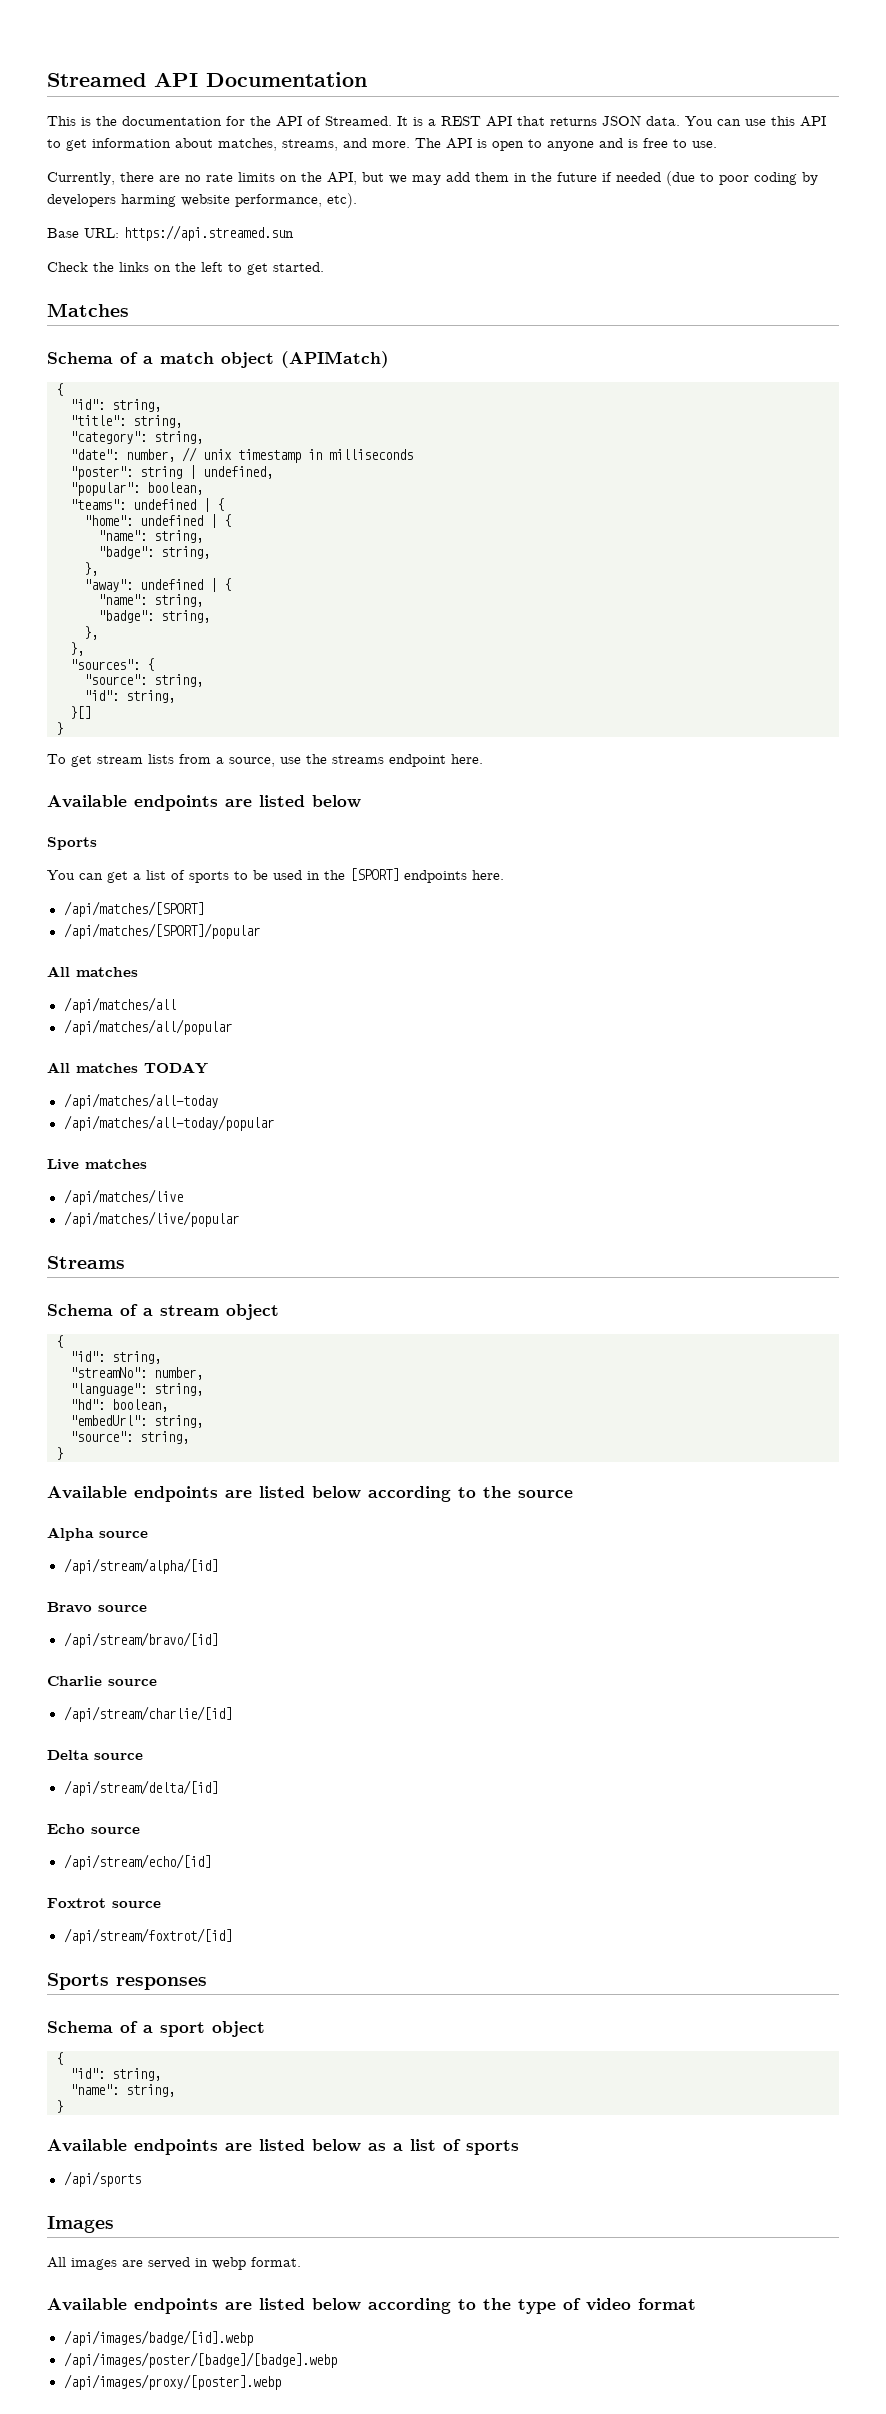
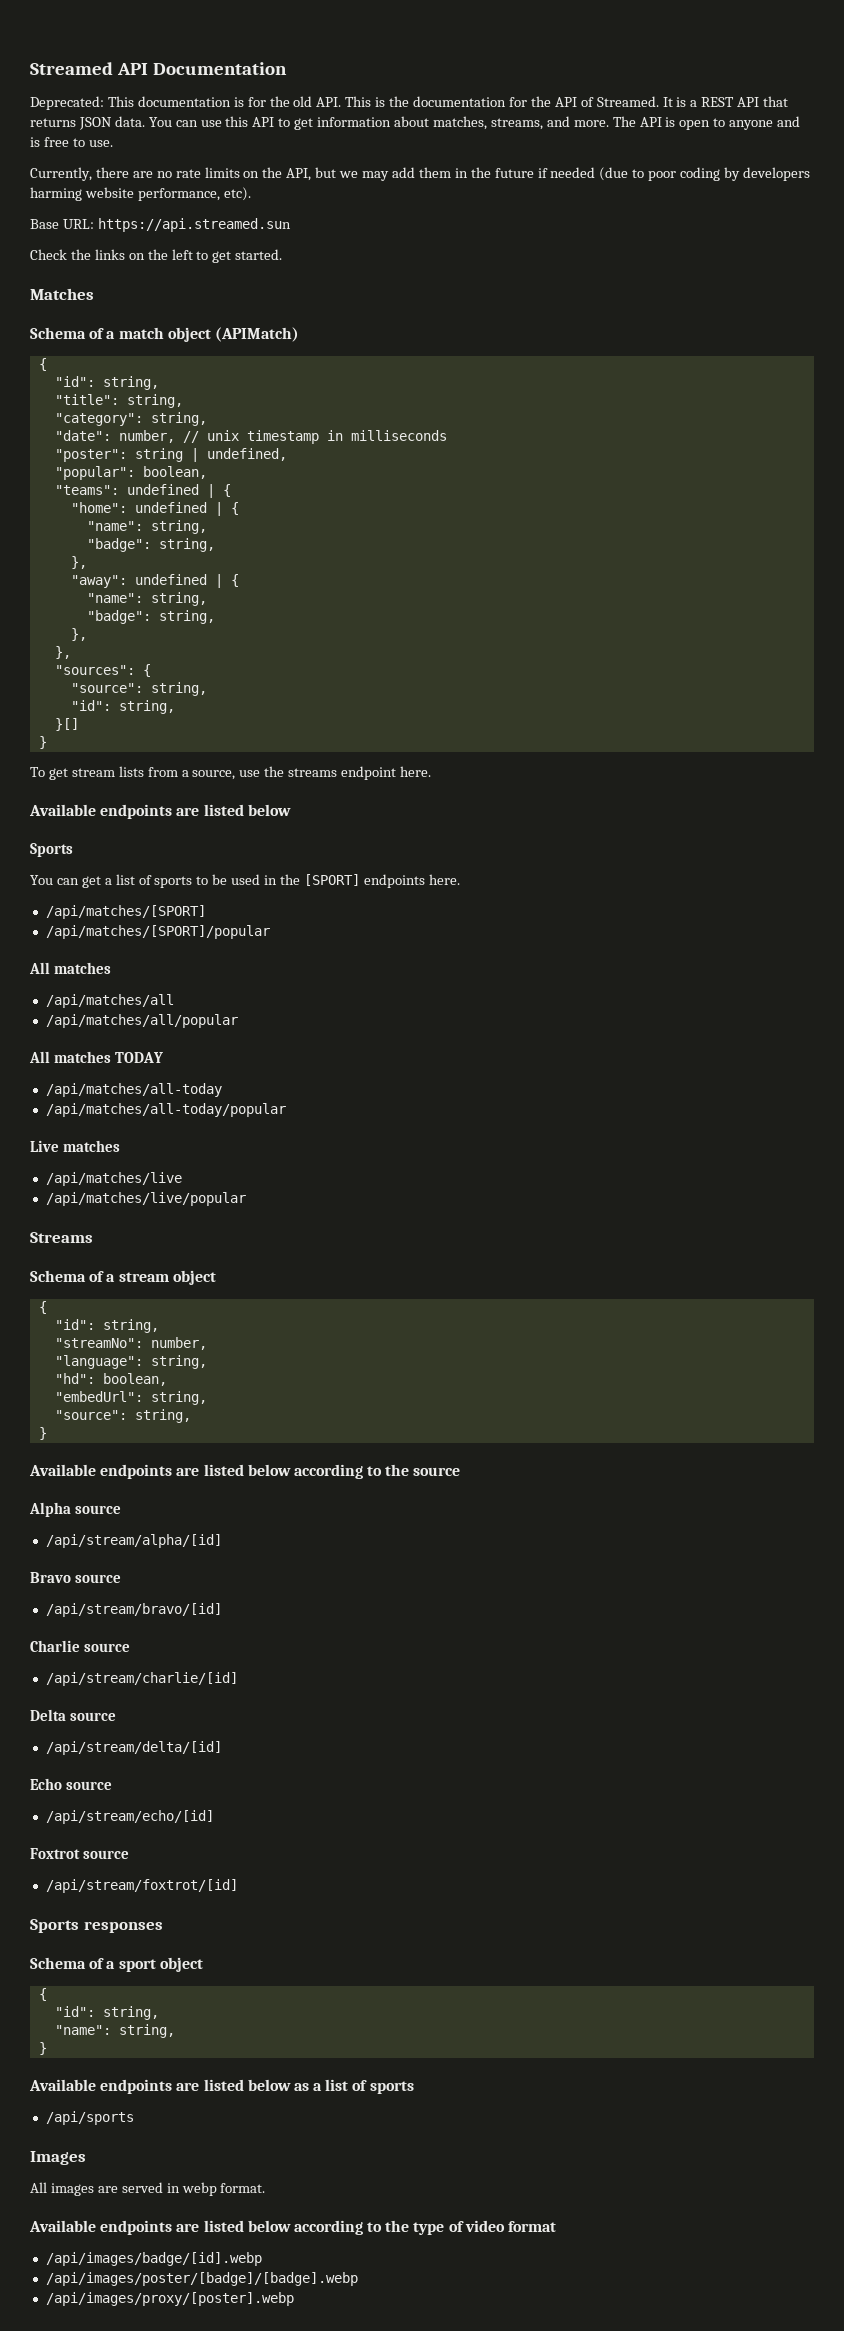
- This is the documentation for the API of Streamed.
+ Deprecated: This documentation is for the old API. This is the documentation for the API of Streamed.

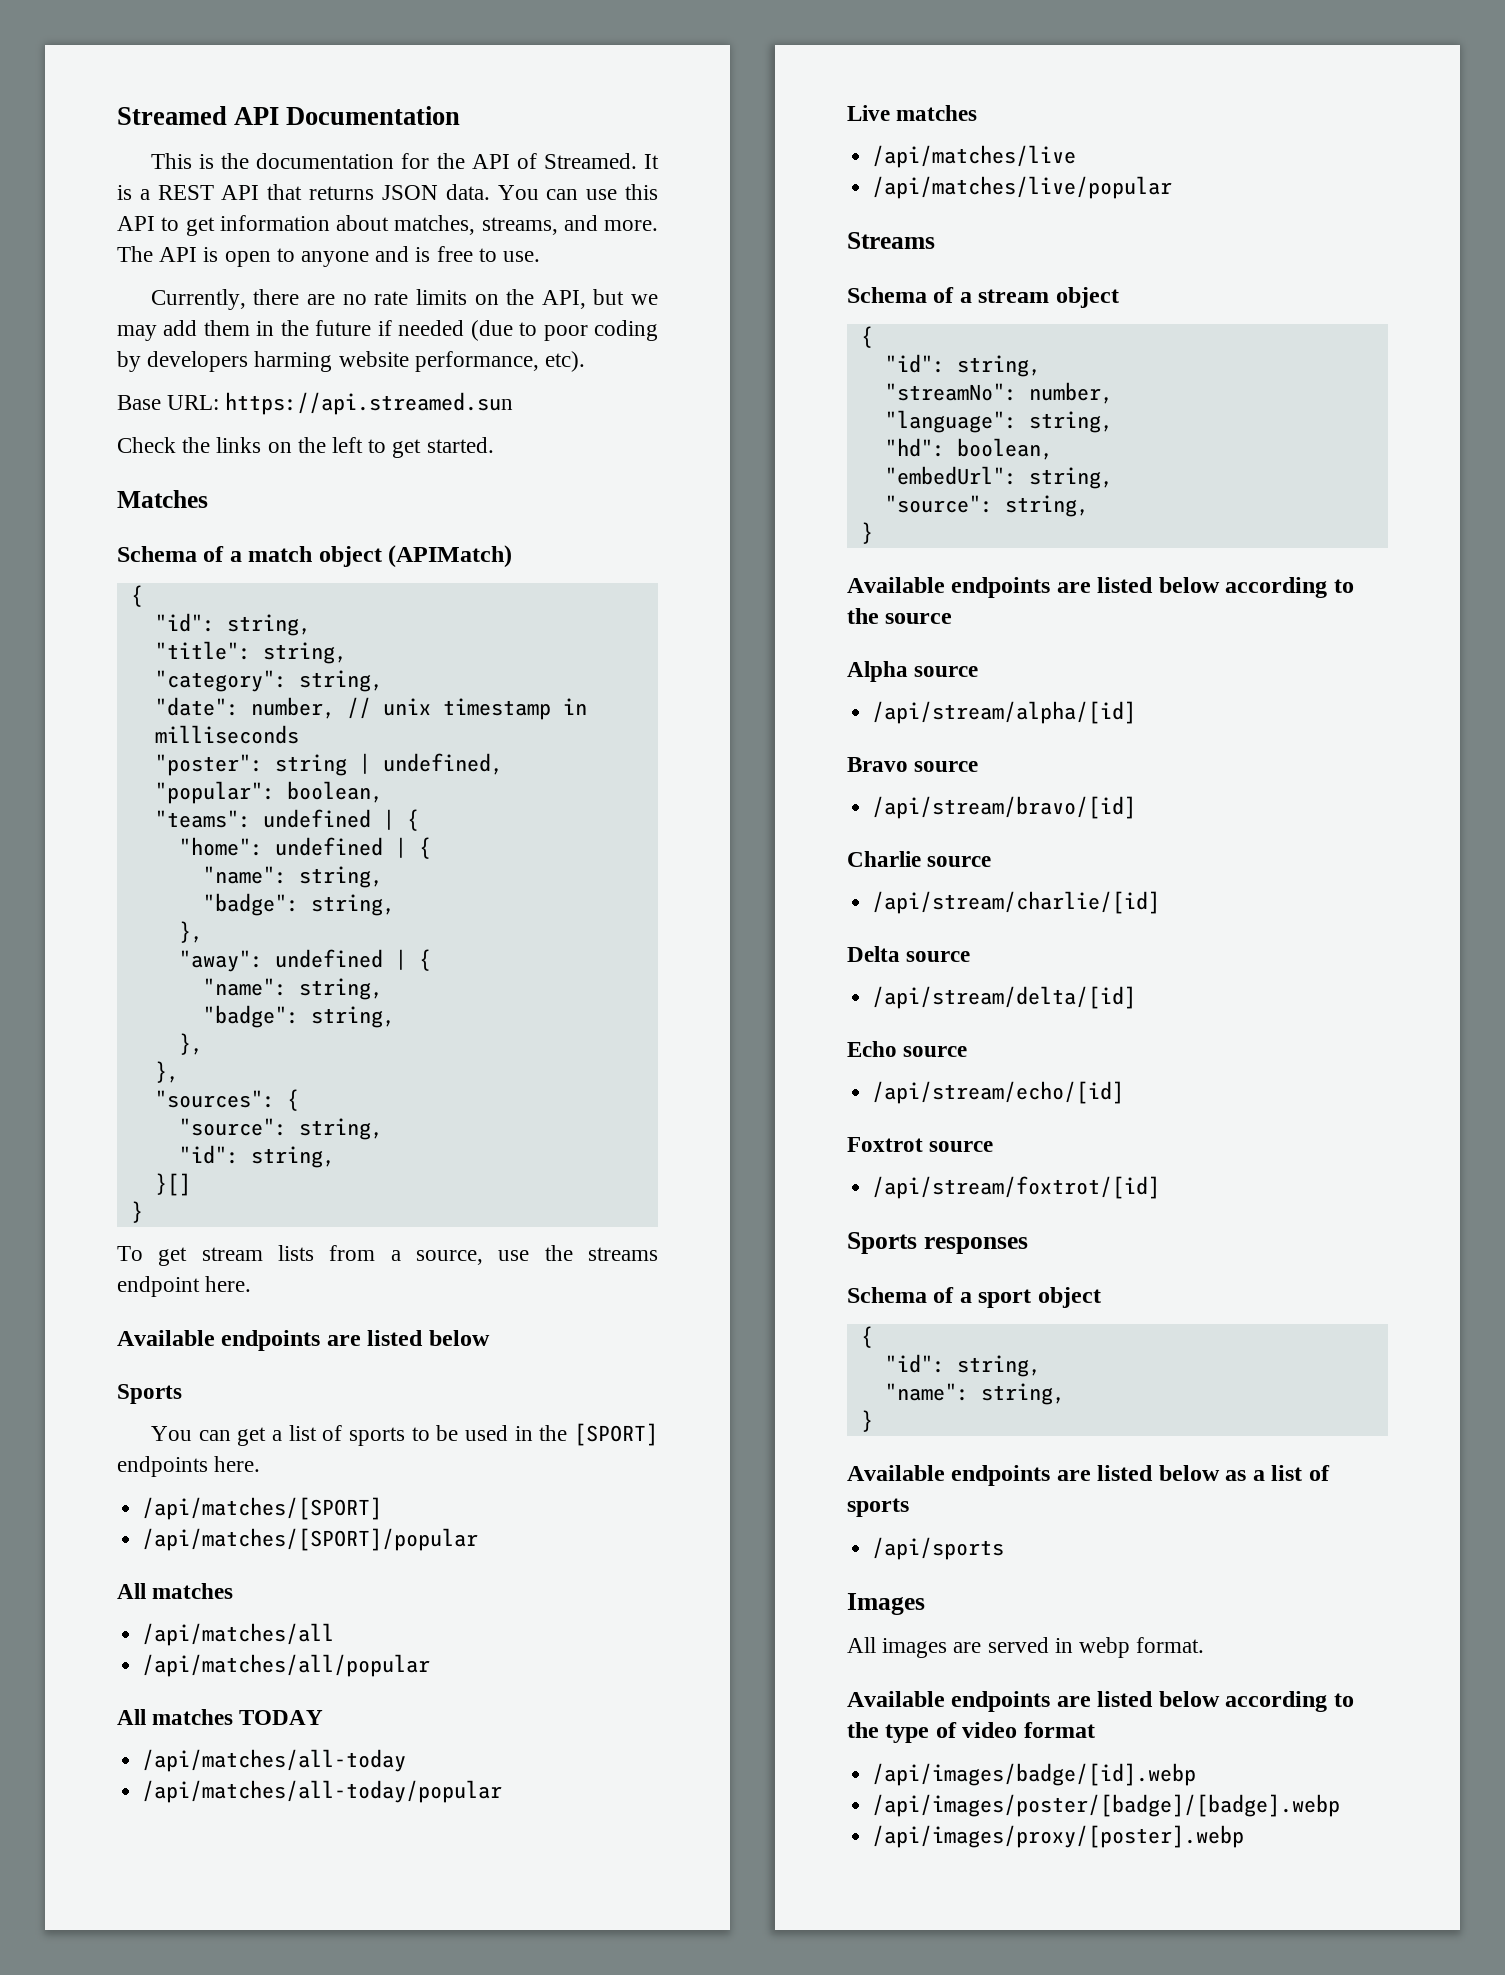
- Deprecated: This documentation is for the old API. This is the documentation for the API of Streamed.
+ This is the documentation for the API of Streamed.

